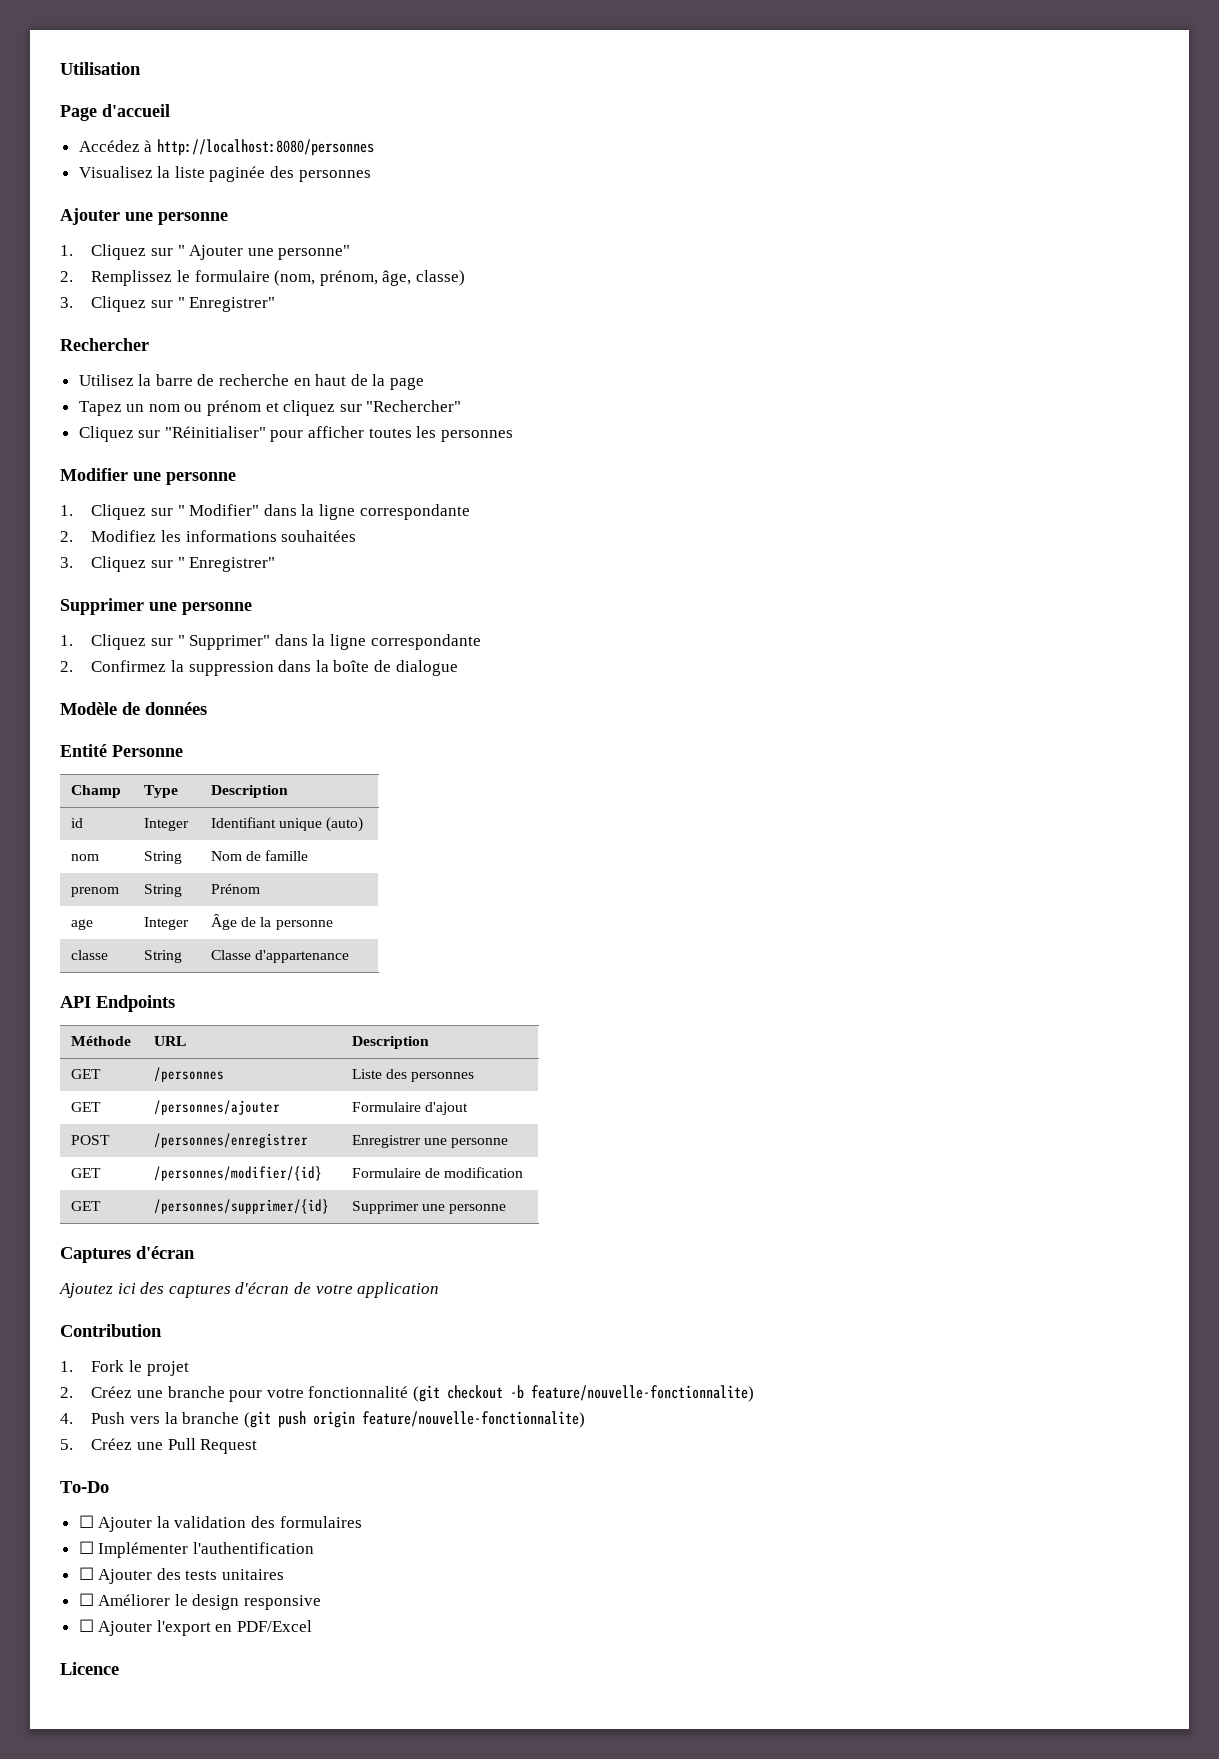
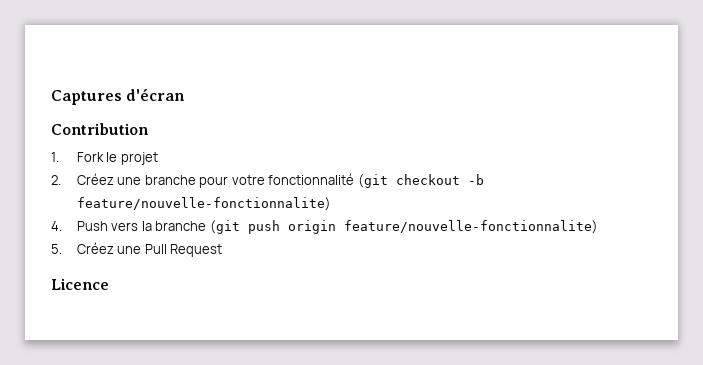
- Utilisation
- Page d'accueil
- Accédez à http://localhost:8080/personnes
- Visualisez la liste paginée des personnes
- Ajouter une personne
- 1. Cliquez sur " Ajouter une personne"
- 2. Remplissez le formulaire (nom, prénom, âge, classe)
- 3. Cliquez sur " Enregistrer"
- Rechercher
- Utilisez la barre de recherche en haut de la page
- Tapez un nom ou prénom et cliquez sur "Rechercher"
- Cliquez sur "Réinitialiser" pour afficher toutes les personnes
- Modifier une personne
- 1. Cliquez sur " Modifier" dans la ligne correspondante
- 2. Modifiez les informations souhaitées
- 3. Cliquez sur " Enregistrer"
- Supprimer une personne
- 1. Cliquez sur " Supprimer" dans la ligne correspondante
- 2. Confirmez la suppression dans la boîte de dialogue
- Modèle de données
- Entité Personne
- Champ | Type | Description
- id | Integer | Identifiant unique (auto)
- nom | String | Nom de famille
- prenom | String | Prénom
- age | Integer | Âge de la personne
- classe | String | Classe d'appartenance
- API Endpoints
- Méthode | URL | Description
- GET | /personnes | Liste des personnes
- GET | /personnes/ajouter | Formulaire d'ajout
- POST | /personnes/enregistrer | Enregistrer une personne
- GET | /personnes/modifier/{id} | Formulaire de modification
- GET | /personnes/supprimer/{id} | Supprimer une personne
  Captures d'écran
- Ajoutez ici des captures d'écran de votre application
- To-Do
- ☐ Ajouter la validation des formulaires
- ☐ Implémenter l'authentification
- ☐ Ajouter des tests unitaires
- ☐ Améliorer le design responsive
- ☐ Ajouter l'export en PDF/Excel

